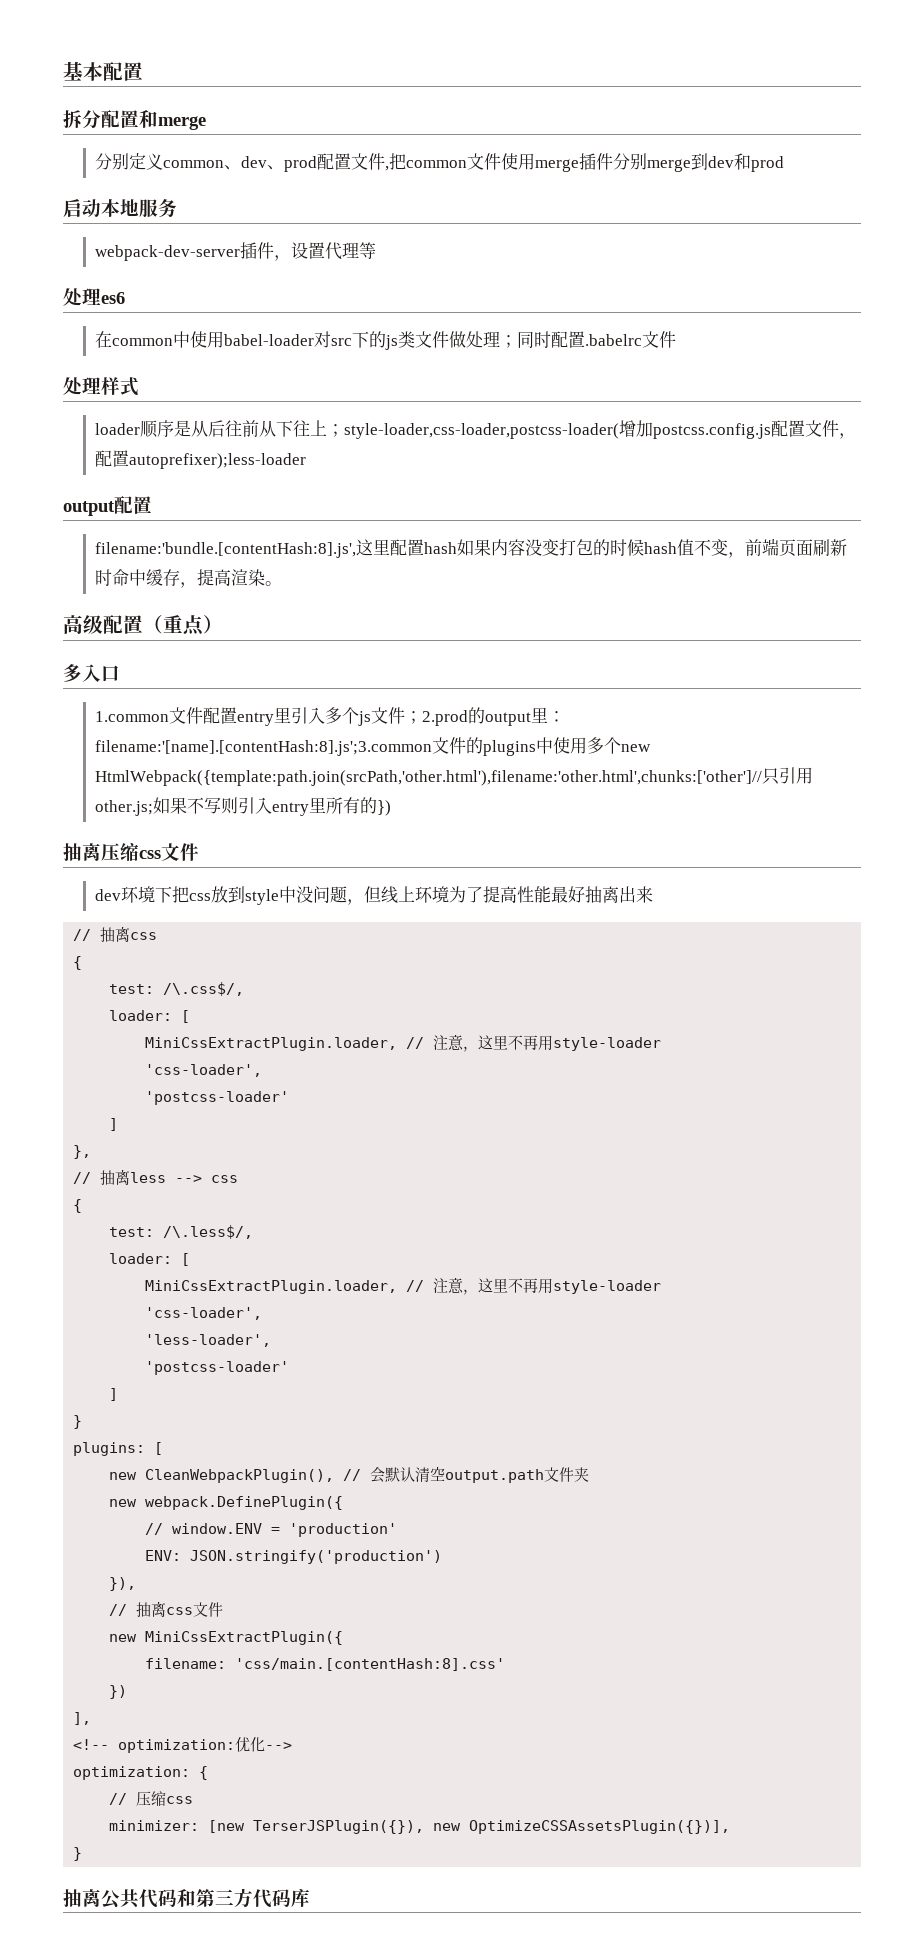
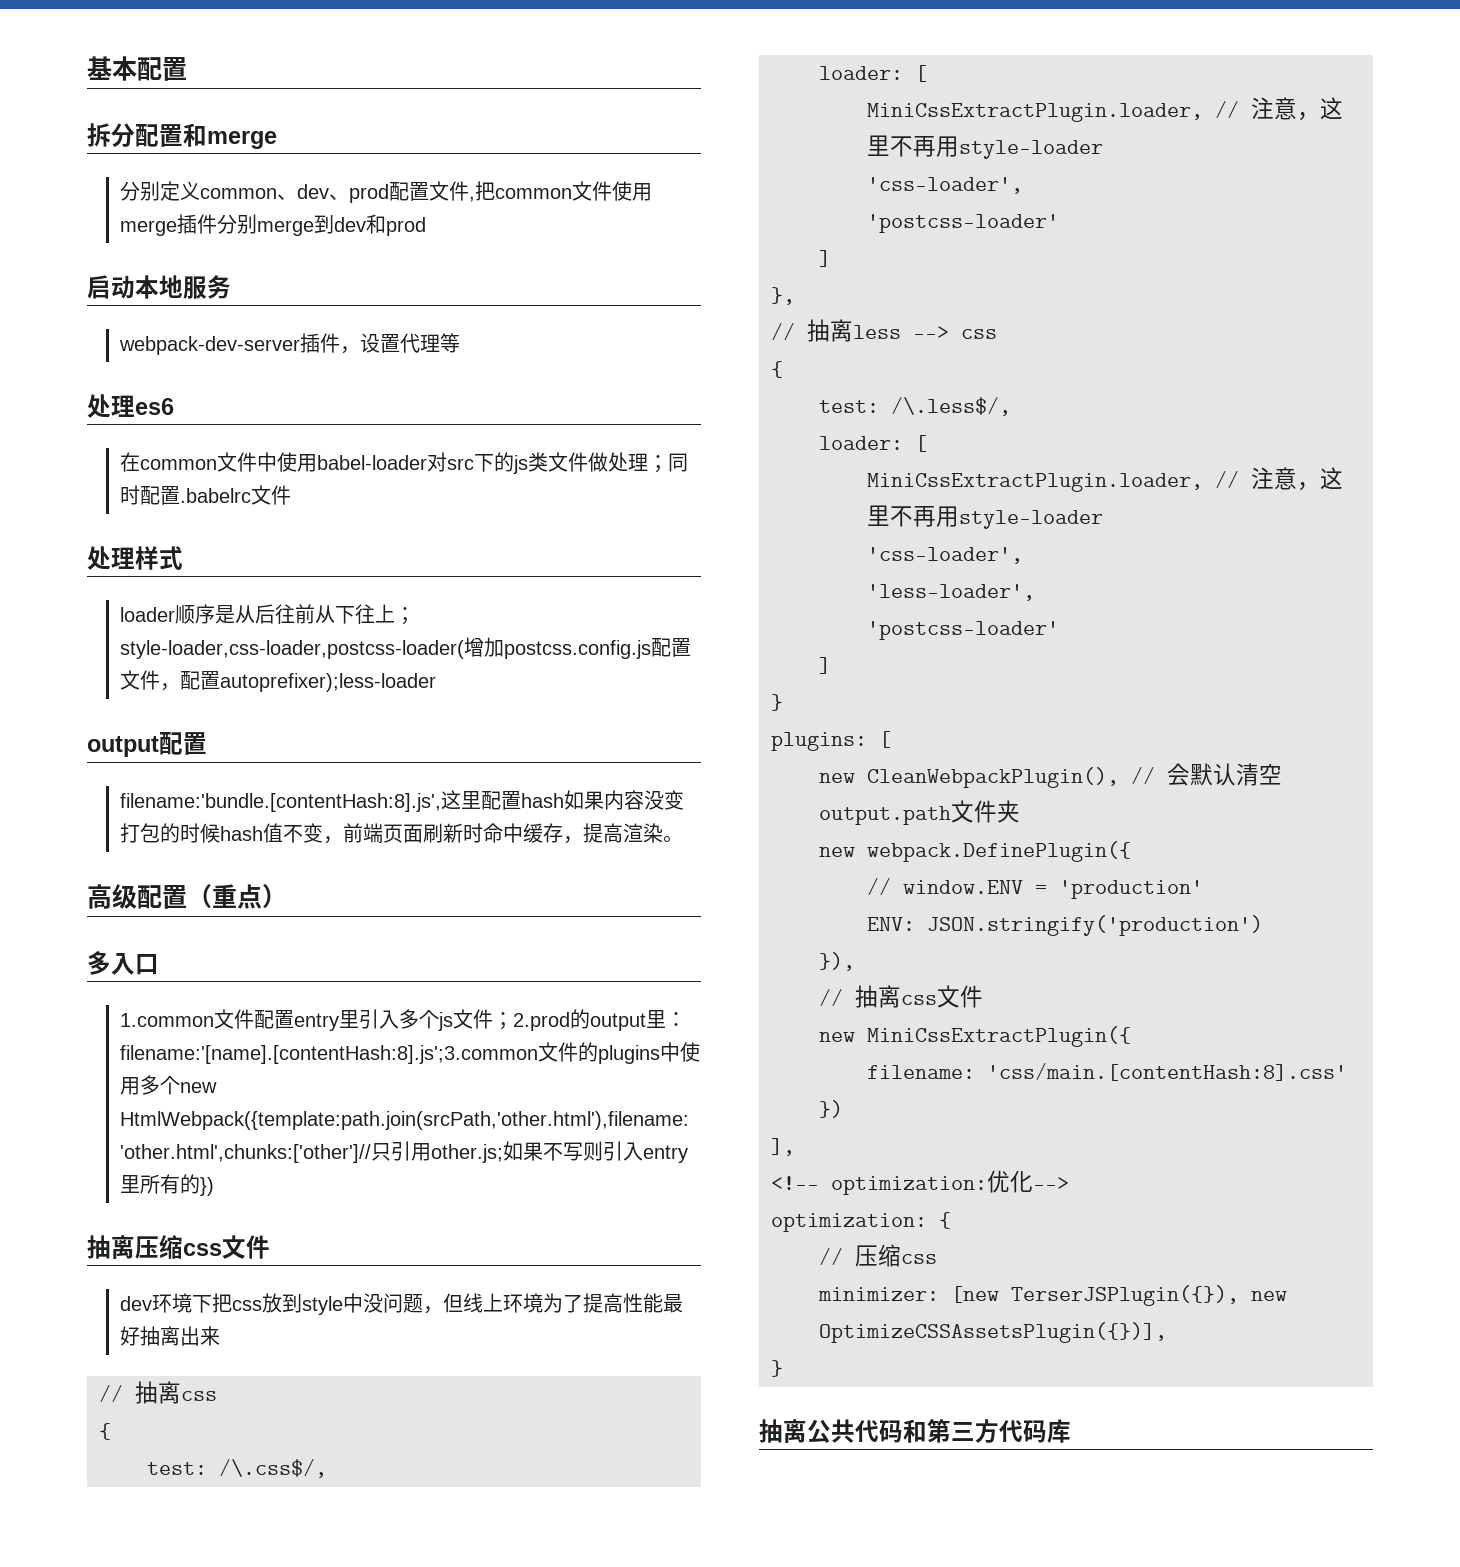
- 在common中使用babel-loader对src下的js类文件做处理；同时配置.babelrc文件
+ 在common文件中使用babel-loader对src下的js类文件做处理；同时配置.babelrc文件

